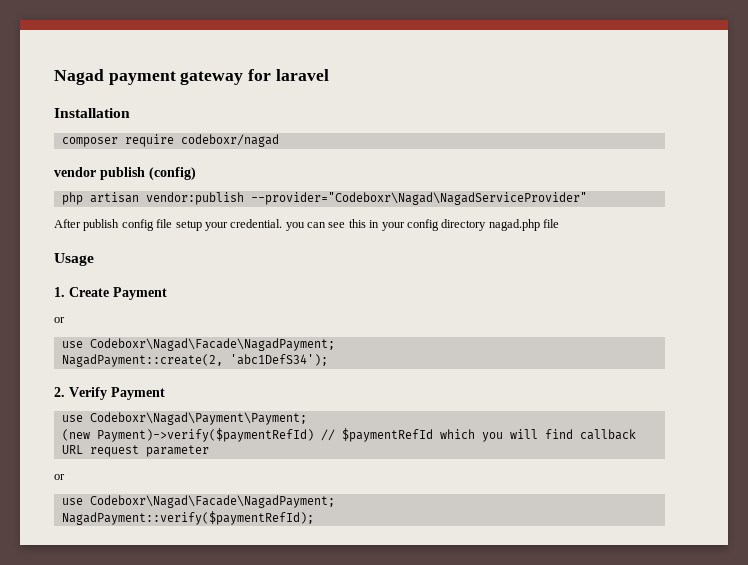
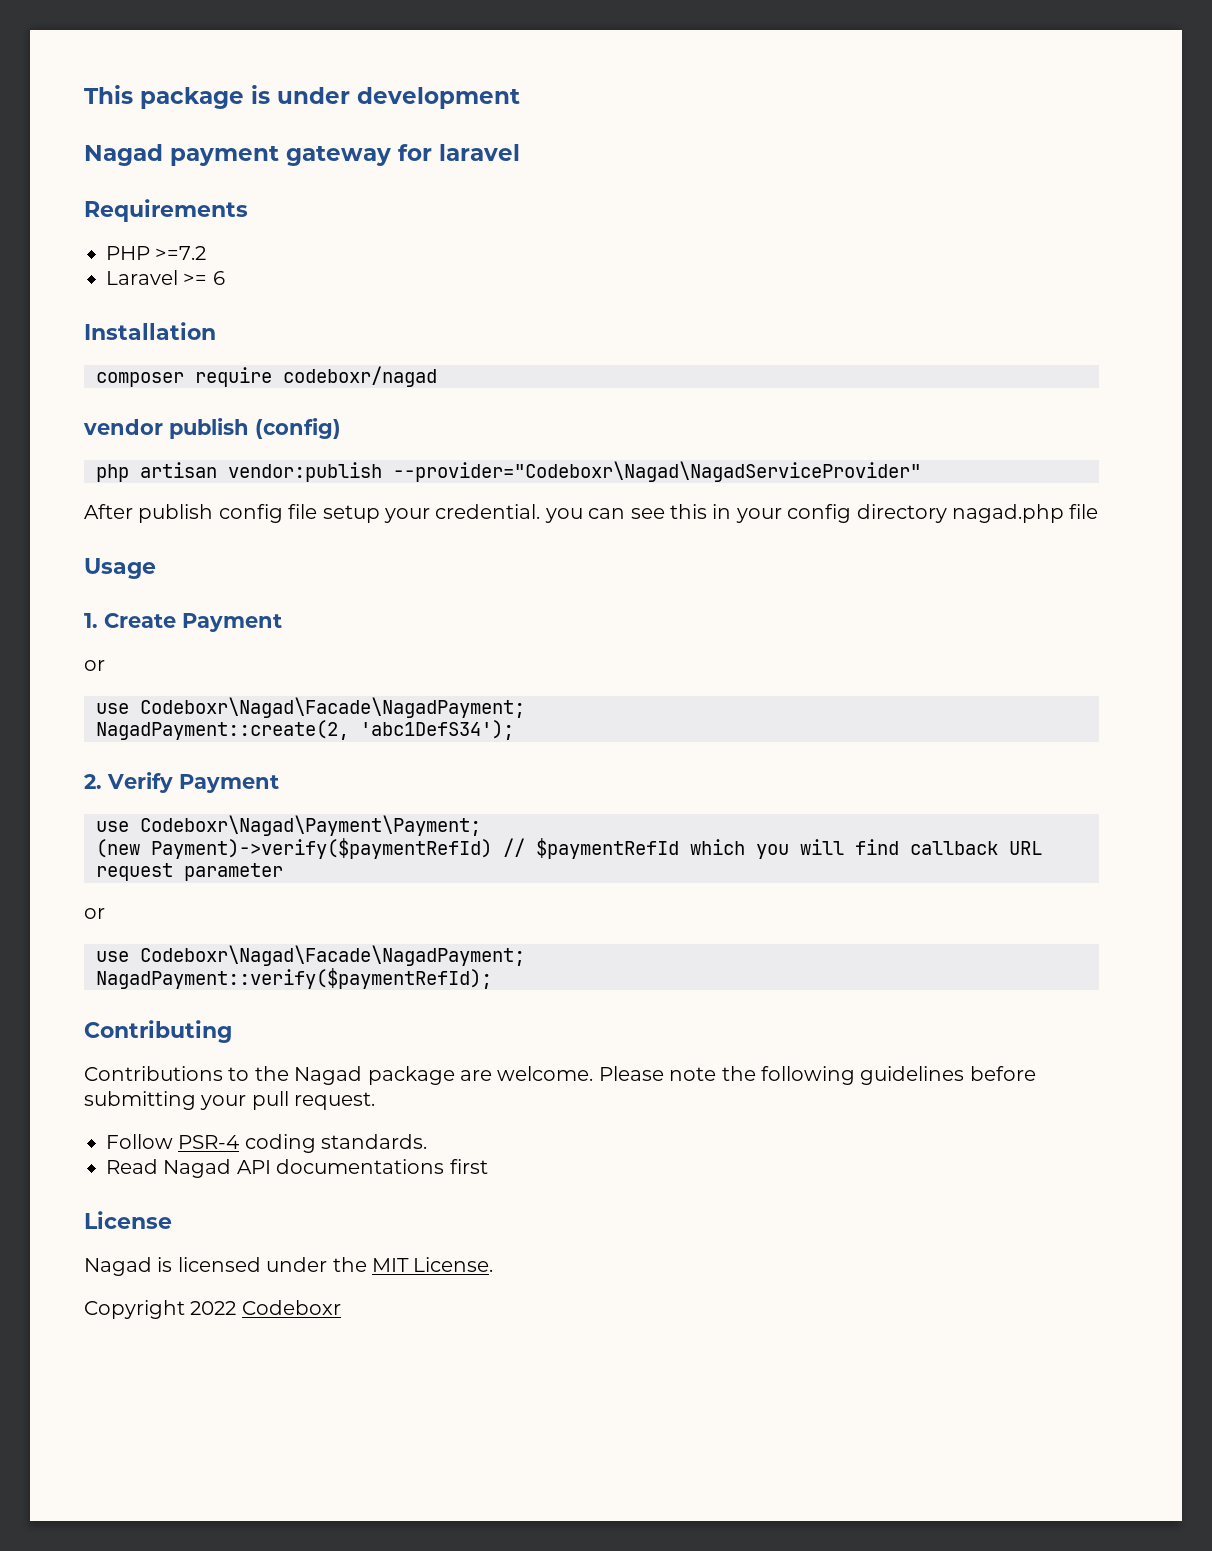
+ This package is under development
+ Requirements
+ PHP >=7.2
+ Laravel >= 6
+ Contributing
+ Contributions to the Nagad package are welcome. Please note the following guidelines before submitting your pull request.
+ Follow PSR-4 coding standards.
+ Read Nagad API documentations first
+ License
+ Nagad is licensed under the MIT License.
+ Copyright 2022 Codeboxr

